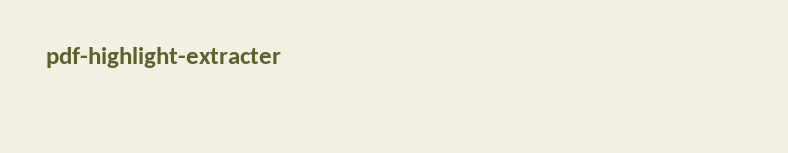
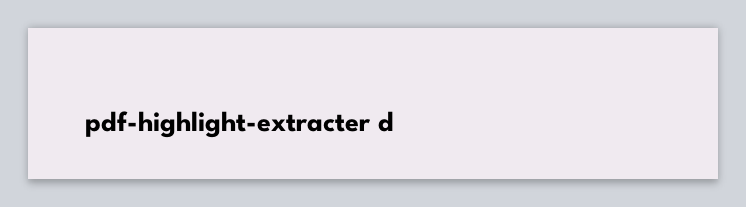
- pdf-highlight-extracter
+ pdf-highlight-extracter d

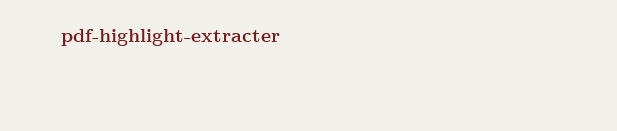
- pdf-highlight-extracter d
+ pdf-highlight-extracter

